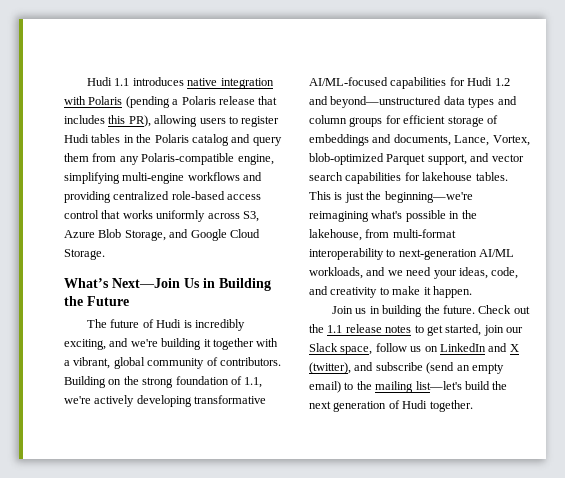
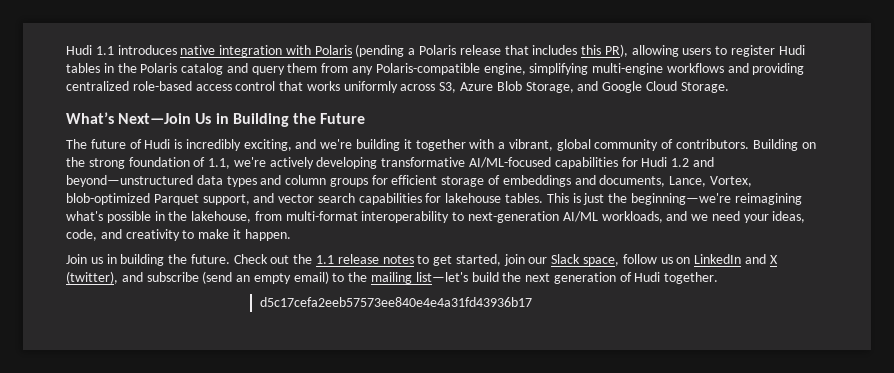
+ d5c17cefa2eeb57573ee840e4e4a31fd43936b17

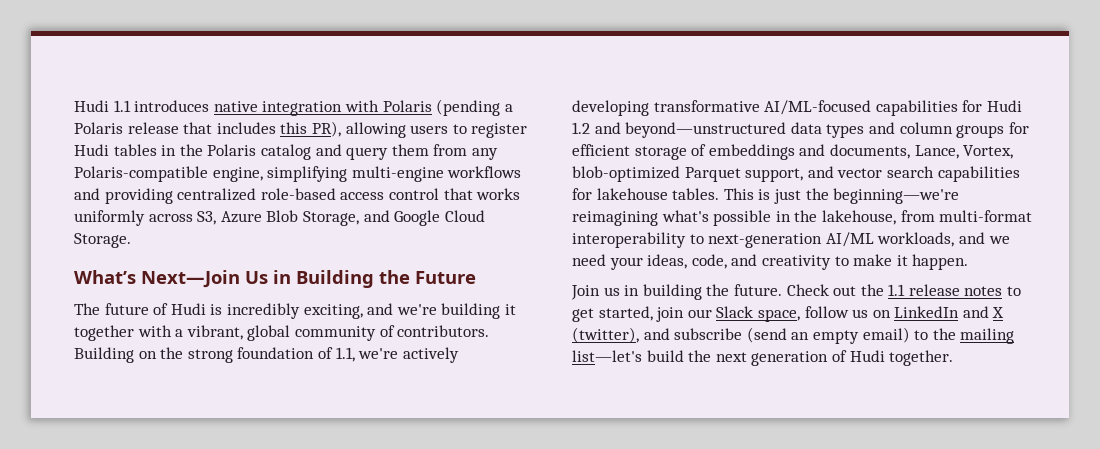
- d5c17cefa2eeb57573ee840e4e4a31fd43936b17

